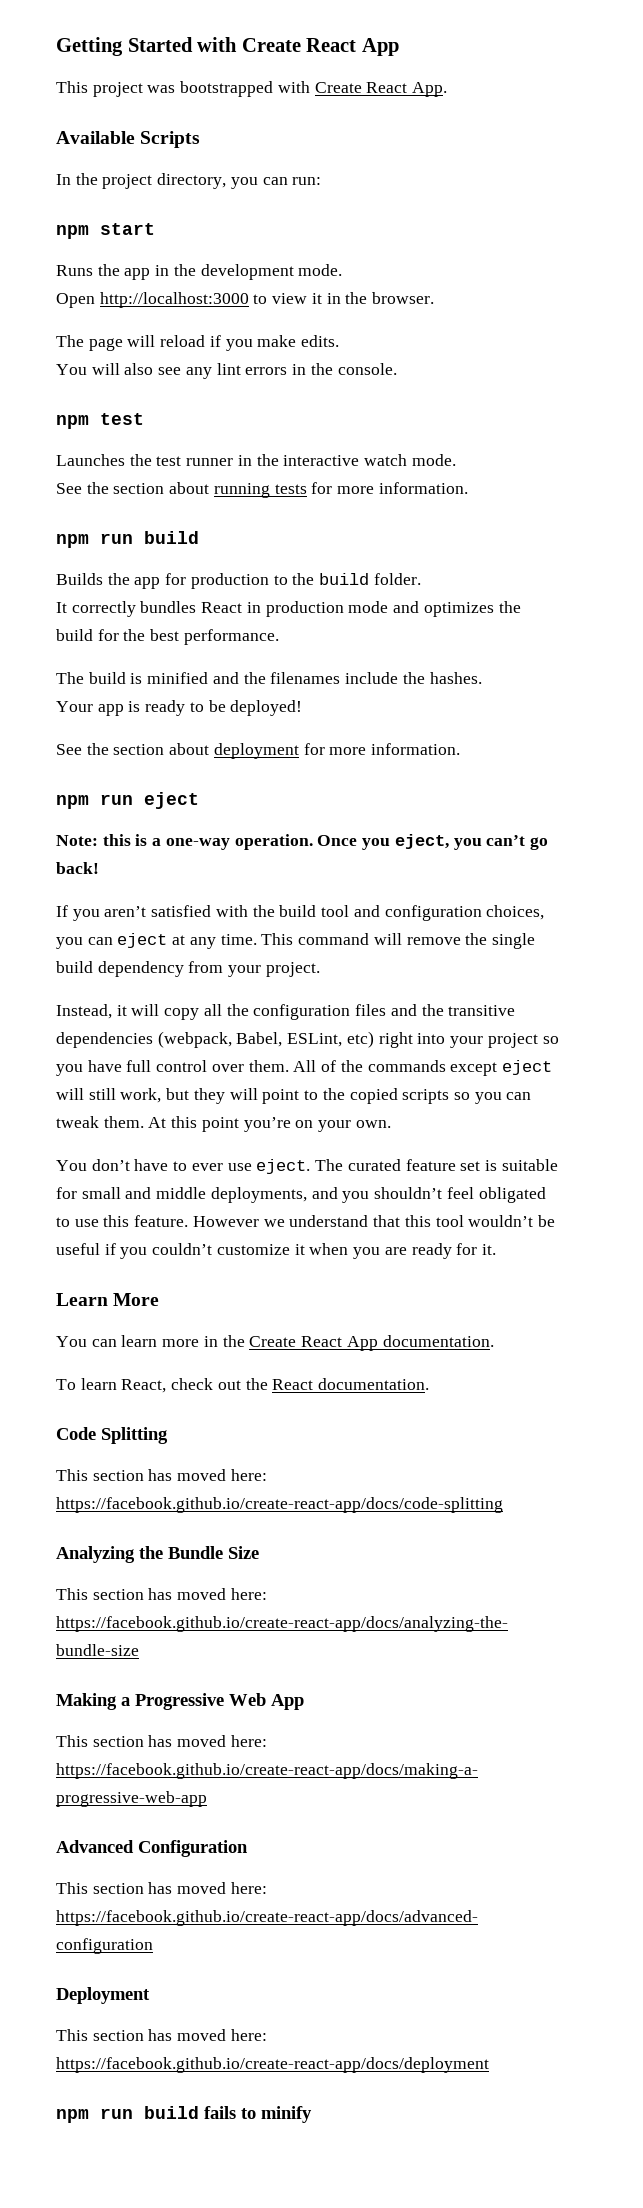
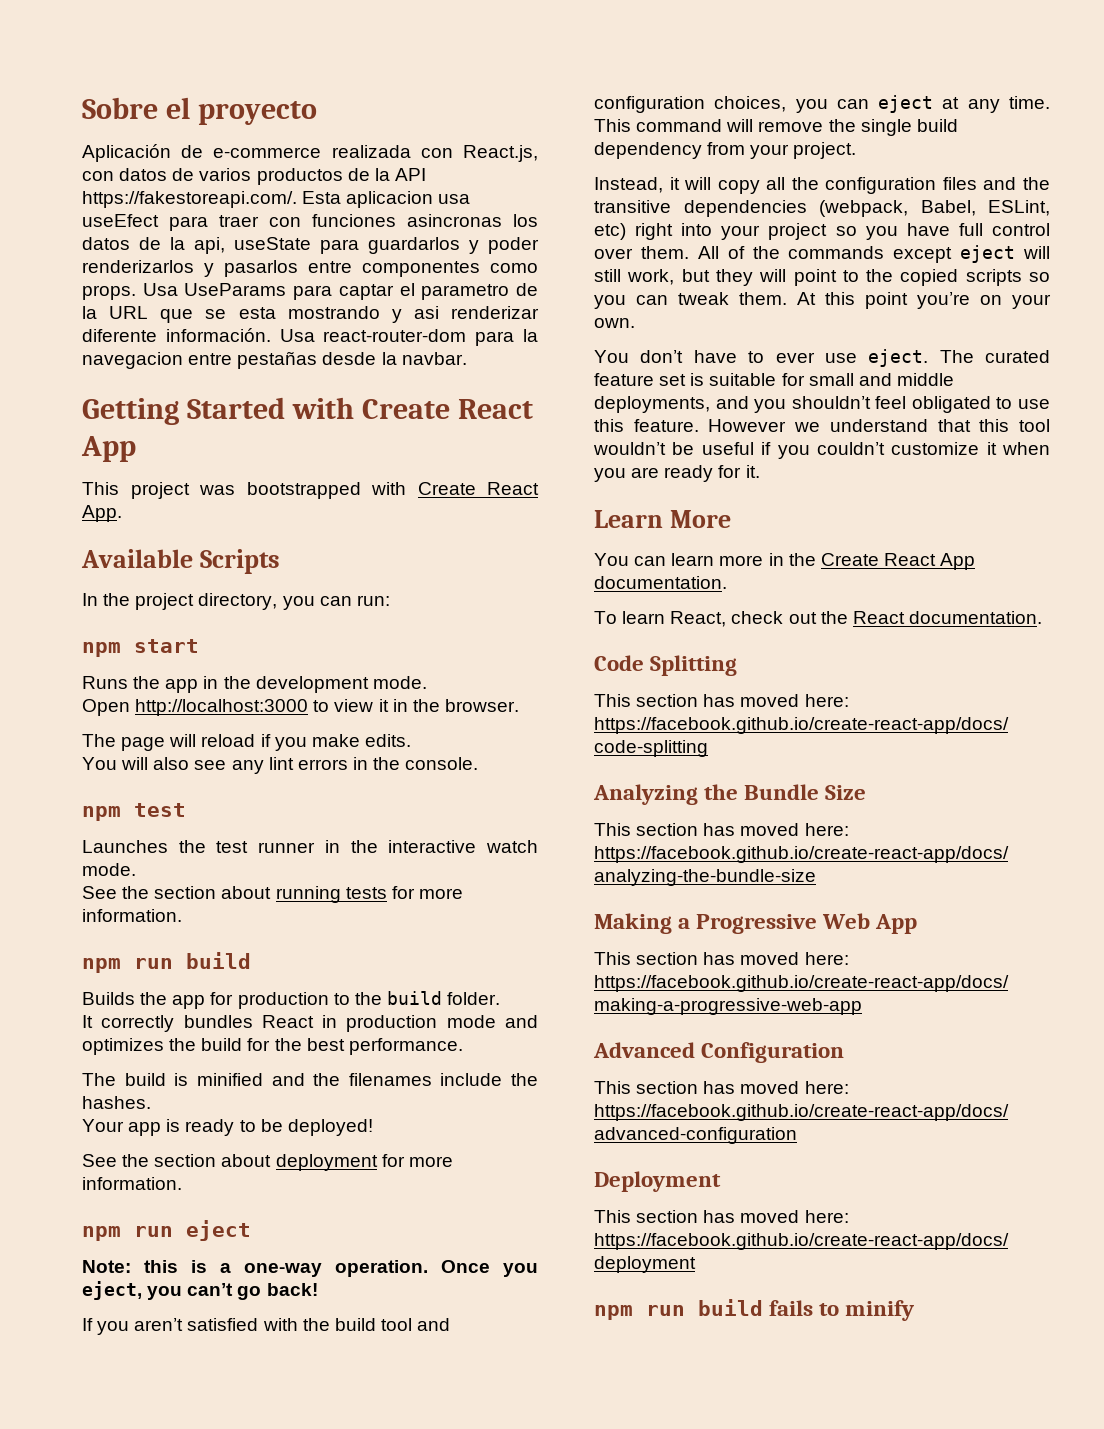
+ Sobre el proyecto
+ Aplicación de e-commerce realizada con React.js, con datos de varios productos de la API https://fakestoreapi.com/. Esta aplicacion usa useEfect para traer con funciones asincronas los datos de la api, useState para guardarlos y poder renderizarlos y pasarlos entre componentes como props. Usa UseParams para captar el parametro de la URL que se esta mostrando y asi renderizar diferente información. Usa react-router-dom para la navegacion entre pestañas desde la navbar.

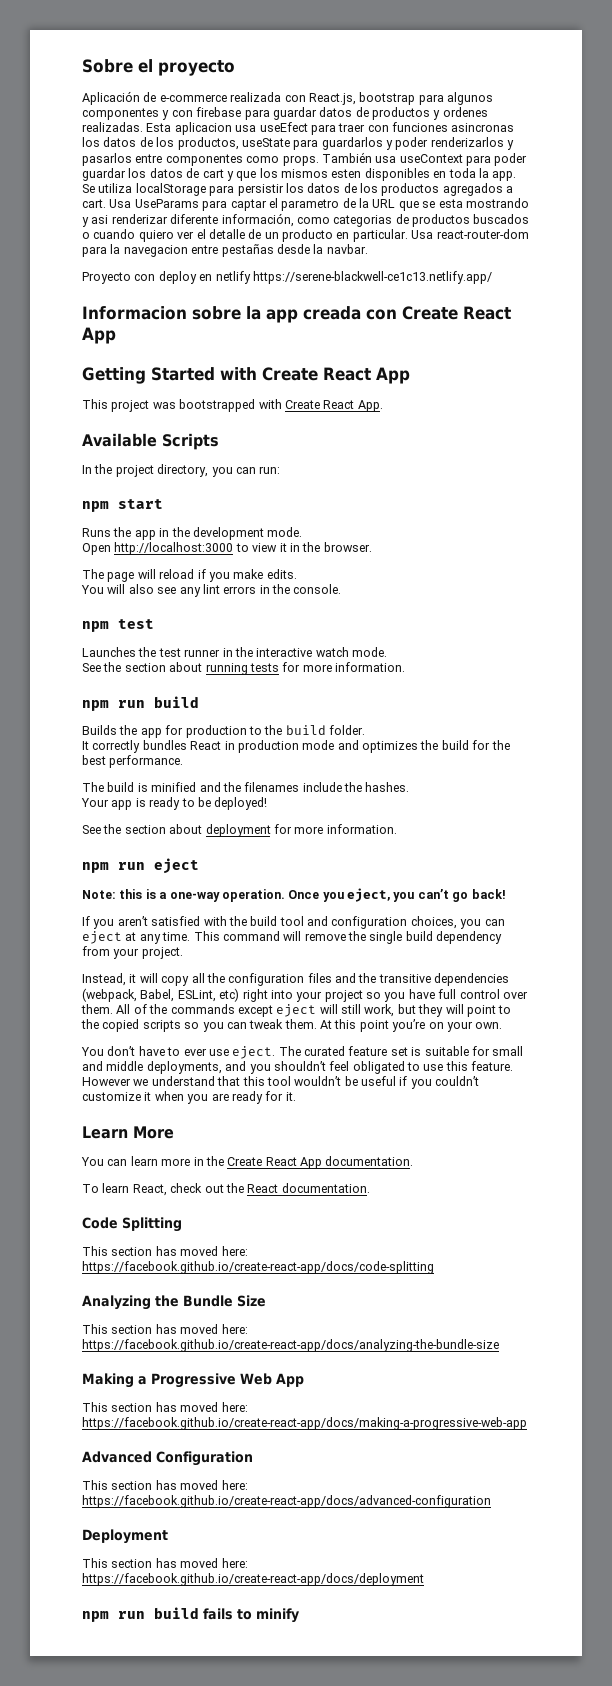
- Aplicación de e-commerce realizada con React.js, con datos de varios productos de la API https://fakestoreapi.com/. Esta aplicacion usa useEfect para traer con funciones asincronas los datos de la api, useState para guardarlos y poder renderizarlos y pasarlos entre componentes como props.
+ Aplicación de e-commerce realizada con React.js, bootstrap para algunos componentes y con firebase para guardar datos de productos y ordenes realizadas. Esta aplicacion usa useEfect para traer con funciones asincronas los datos de los productos, useState para guardarlos y poder renderizarlos y pasarlos entre componentes como props.
+ También usa useContext para poder guardar los datos de cart y que los mismos esten disponibles en toda la app. Se utiliza localStorage para persistir los datos de los productos agregados a cart.
- Usa UseParams para captar el parametro de la URL que se esta mostrando y asi renderizar diferente información.
+ Usa UseParams para captar el parametro de la URL que se esta mostrando y asi renderizar diferente información, como categorias de productos buscados o cuando quiero ver el detalle de un producto en particular.
+ Proyecto con deploy en netlify https://serene-blackwell-ce1c13.netlify.app/
+ Informacion sobre la app creada con Create React App

